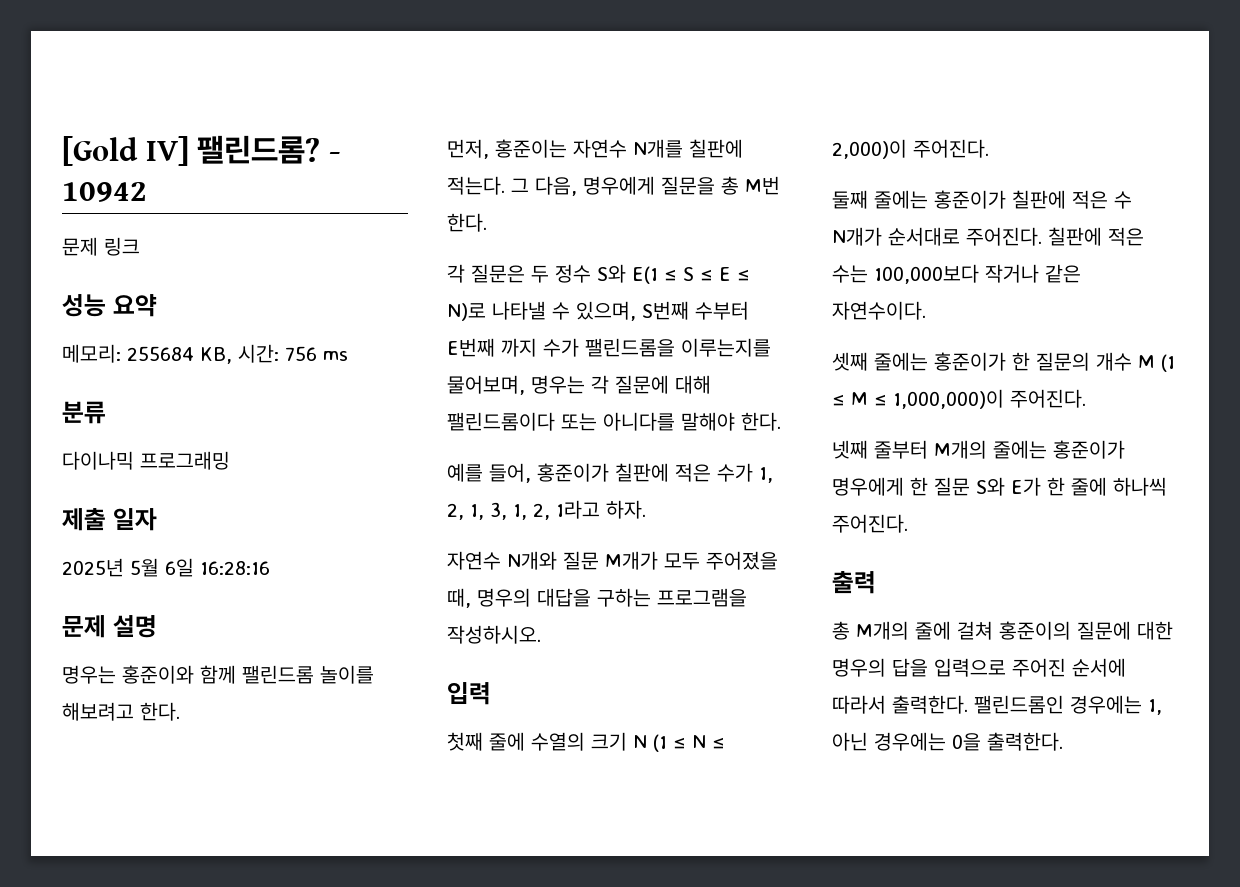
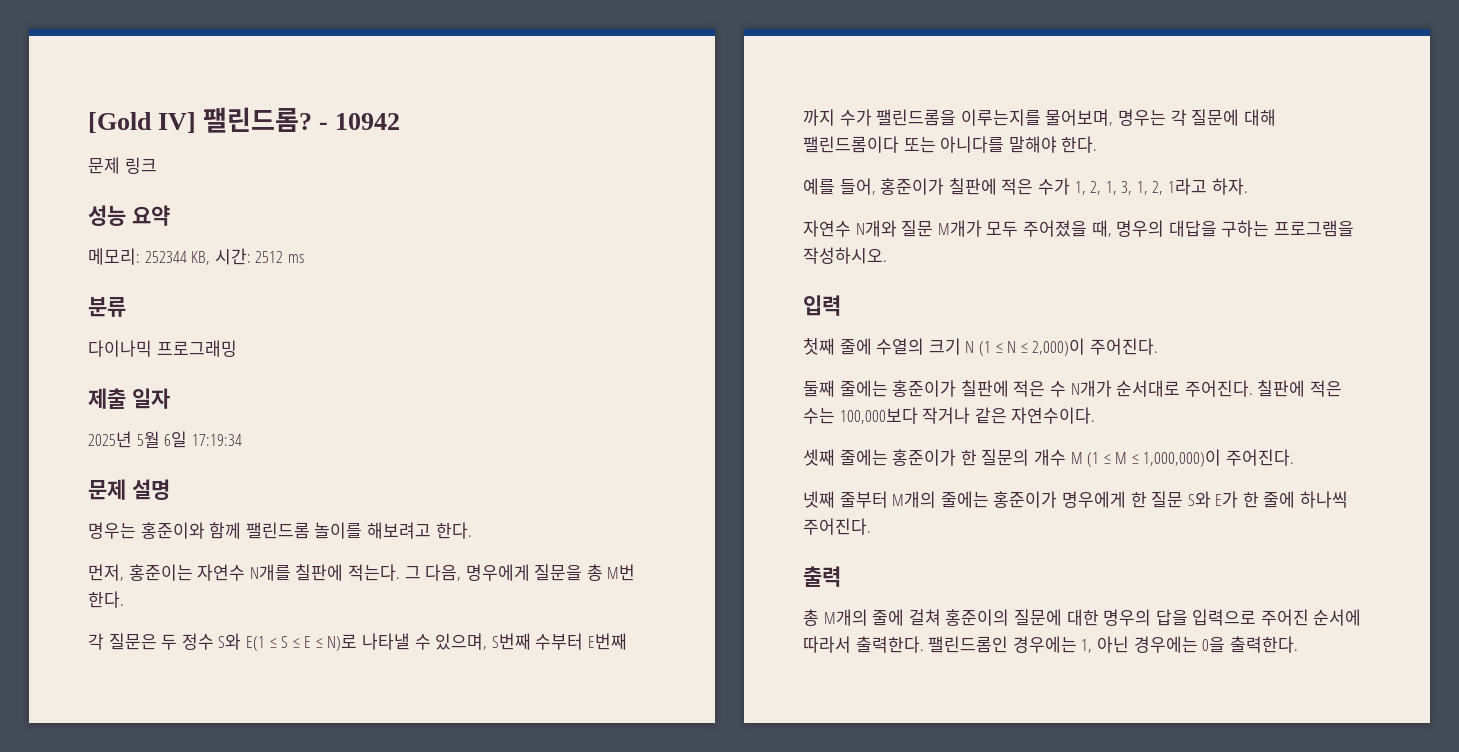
- 메모리: 255684 KB, 시간: 756 ms
+ 메모리: 252344 KB, 시간: 2512 ms
- 2025년 5월 6일 16:28:16
+ 2025년 5월 6일 17:19:34

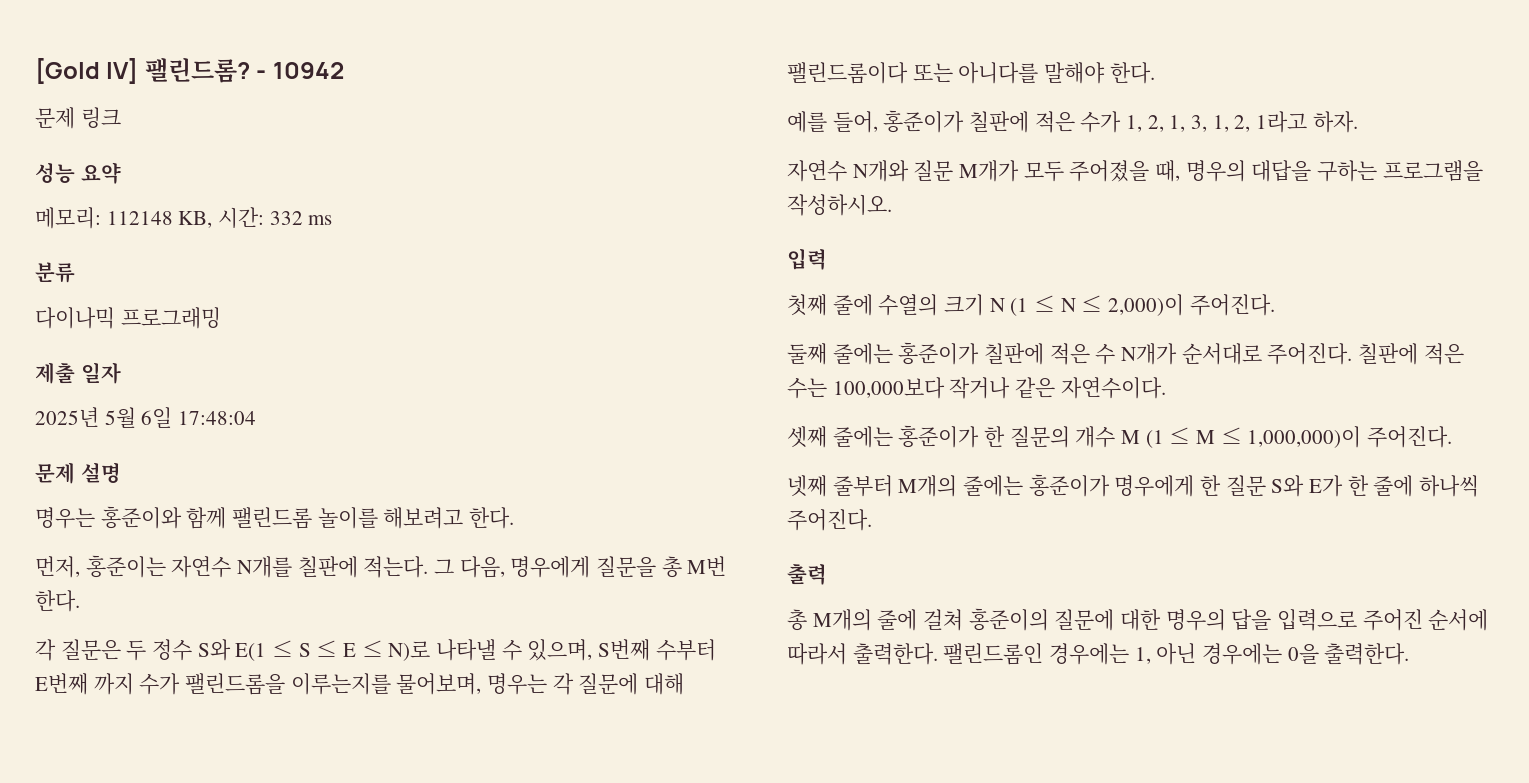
- 메모리: 252344 KB, 시간: 2512 ms
+ 메모리: 112148 KB, 시간: 332 ms
- 2025년 5월 6일 17:19:34
+ 2025년 5월 6일 17:48:04

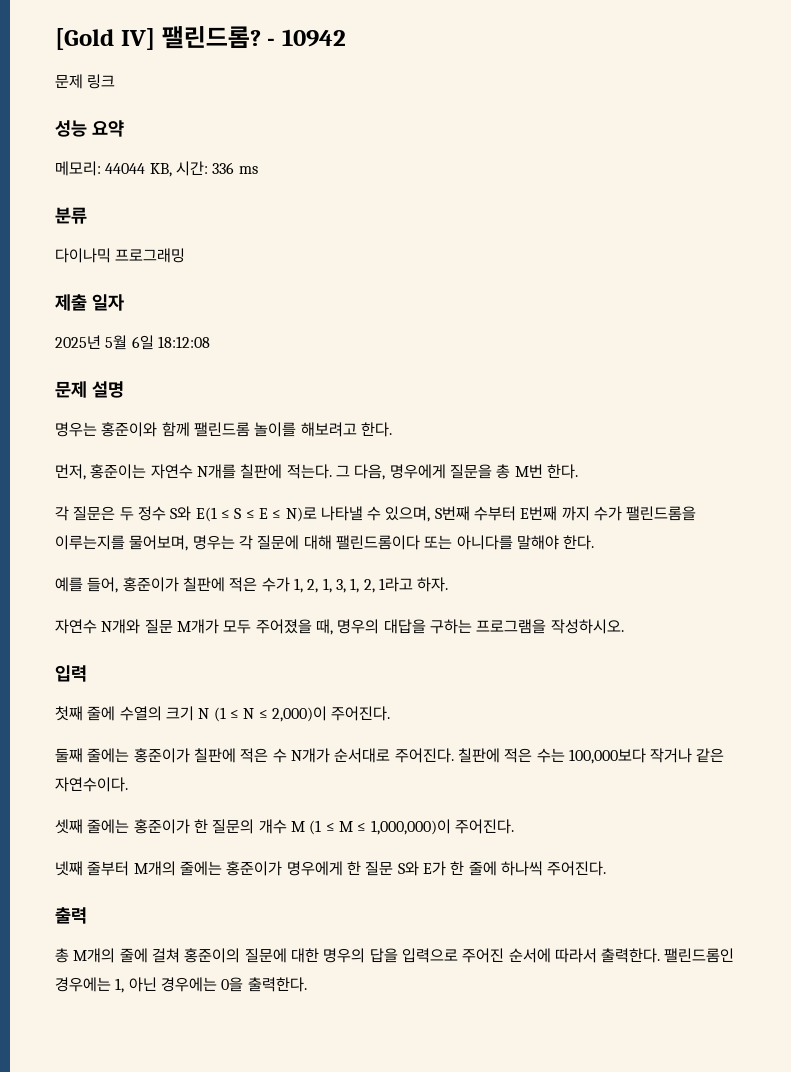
- 메모리: 112148 KB, 시간: 332 ms
+ 메모리: 44044 KB, 시간: 336 ms
- 2025년 5월 6일 17:48:04
+ 2025년 5월 6일 18:12:08

